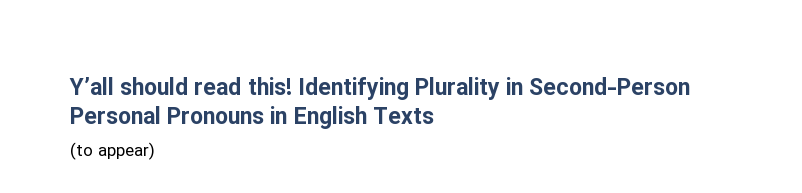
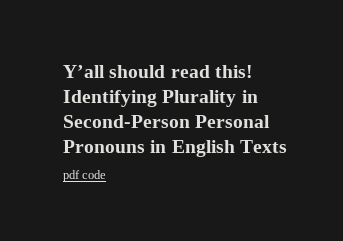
- (to appear)
+ pdf code

